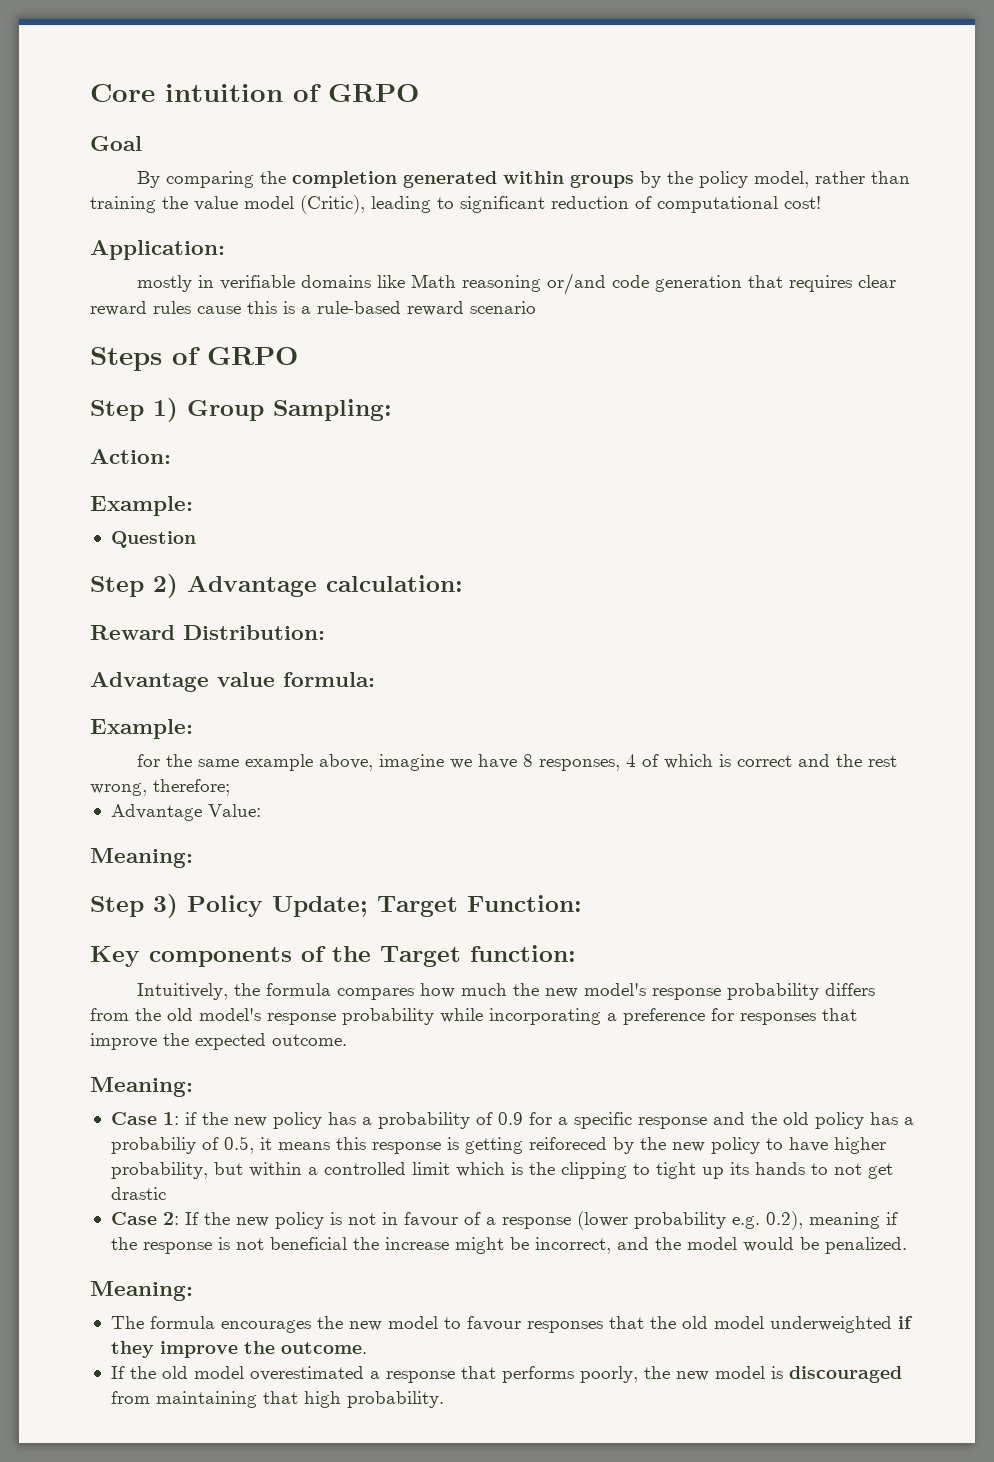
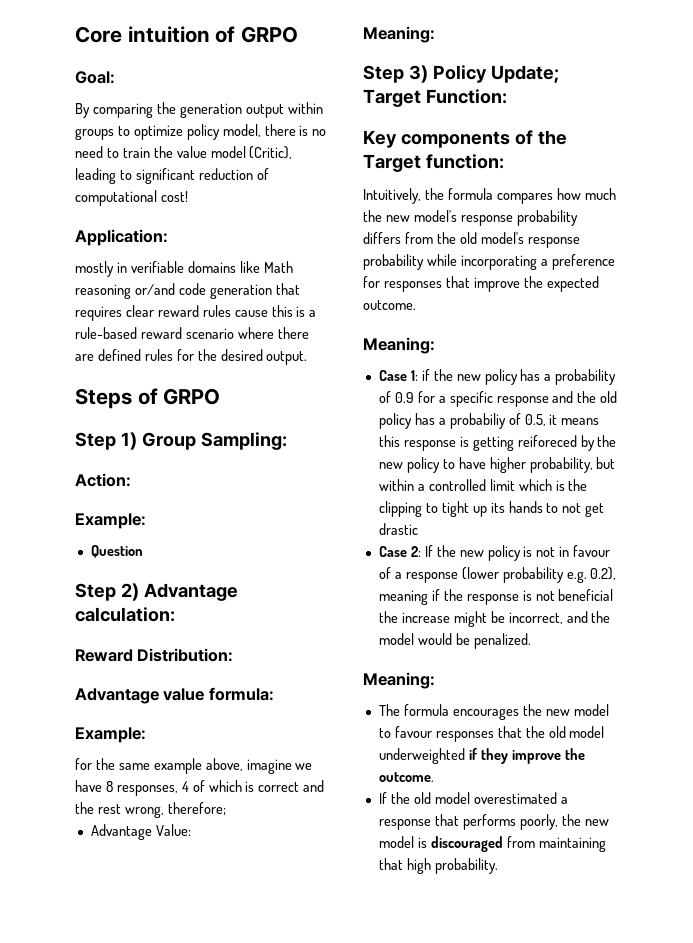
- Goal
+ Goal:
- By comparing the completion generated within groups by the policy model, rather than training the value model (Critic), leading to significant reduction of computational cost!
+ By comparing the generation output within groups to optimize policy model, there is no need to train the value model (Critic), leading to significant reduction of computational cost!
- mostly in verifiable domains like Math reasoning or/and code generation that requires clear reward rules cause this is a rule-based reward scenario
+ mostly in verifiable domains like Math reasoning or/and code generation that requires clear reward rules cause this is a rule-based reward scenario where there are defined rules for the desired output.

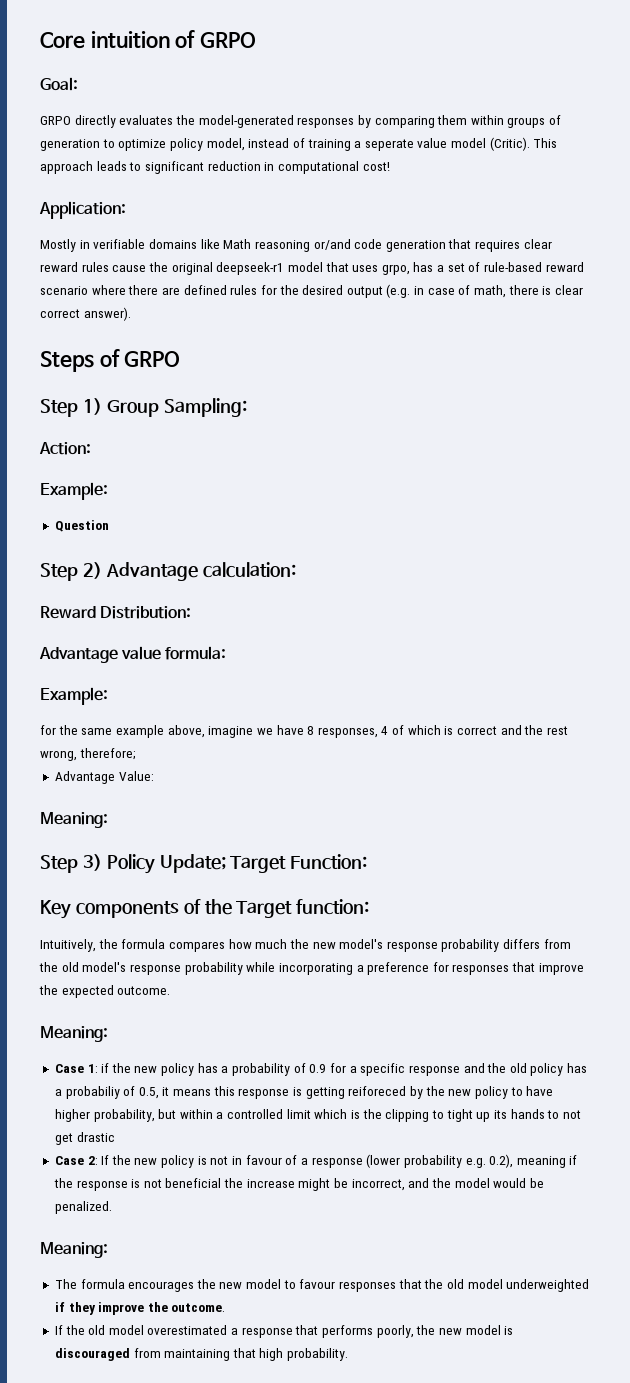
- By comparing the generation output within groups to optimize policy model, there is no need to train the value model (Critic), leading to significant reduction of computational cost!
+ GRPO directly evaluates the model-generated responses by comparing them within groups of generation to optimize policy model, instead of training a seperate value model (Critic). This approach leads to significant reduction in computational cost!
- mostly in verifiable domains like Math reasoning or/and code generation that requires clear reward rules cause this is a rule-based reward scenario where there are defined rules for the desired output.
+ Mostly in verifiable domains like Math reasoning or/and code generation that requires clear reward rules cause the original deepseek-r1 model that uses grpo, has a set of rule-based reward scenario where there are defined rules for the desired output (e.g. in case of math, there is clear correct answer).

